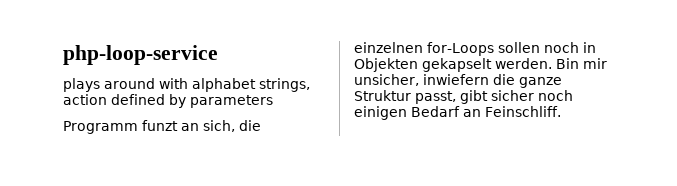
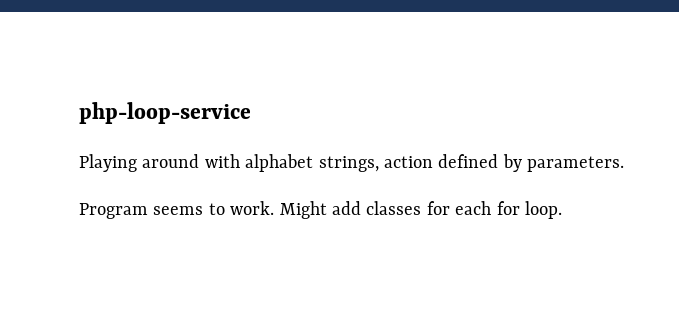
- plays around with alphabet strings, action defined by parameters
- Programm funzt an sich, die einzelnen for-Loops sollen noch in Objekten gekapselt werden. Bin mir unsicher, inwiefern die ganze Struktur passt, gibt sicher noch einigen Bedarf an Feinschliff.
+ Playing around with alphabet strings, action defined by parameters.
+ Program seems to work. Might add classes for each for loop.

